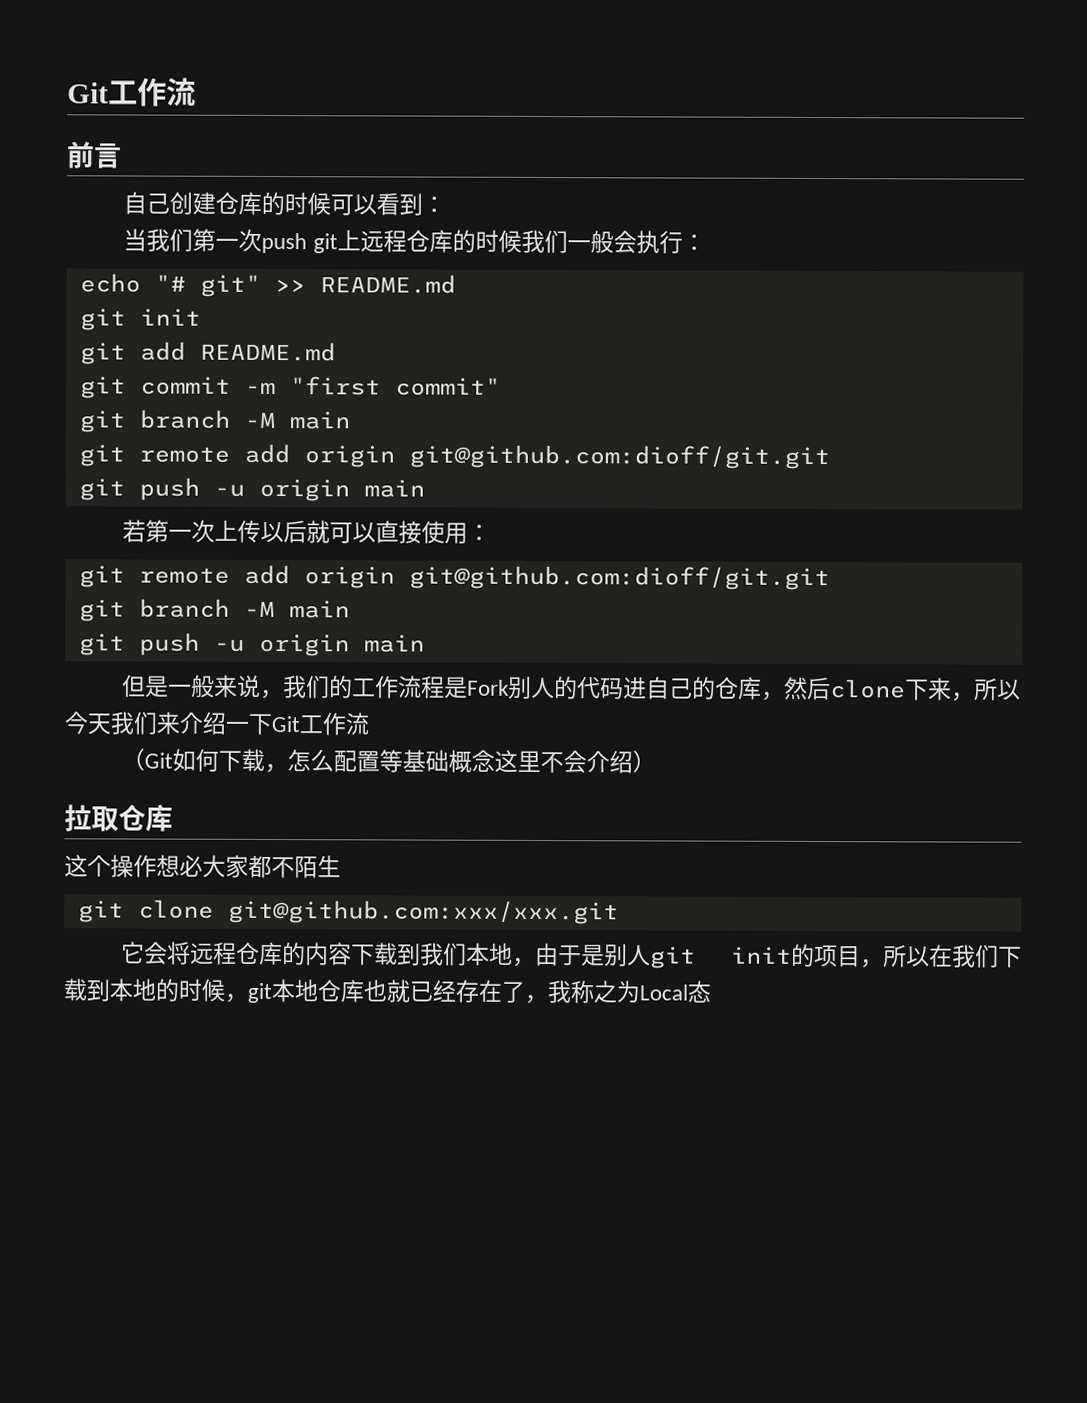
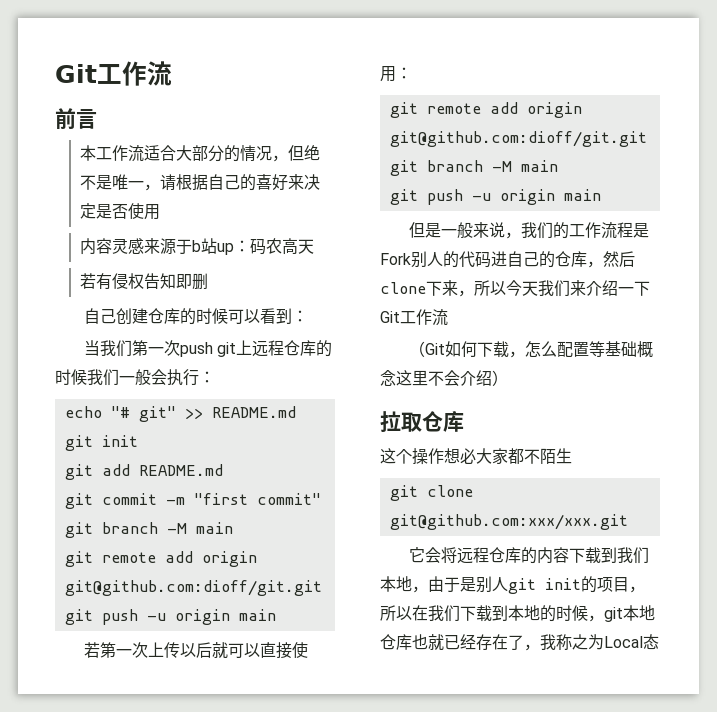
+ 本工作流适合大部分的情况，但绝不是唯一，请根据自己的喜好来决定是否使用
+ 内容灵感来源于b站up：码农高天
+ 若有侵权告知即删

